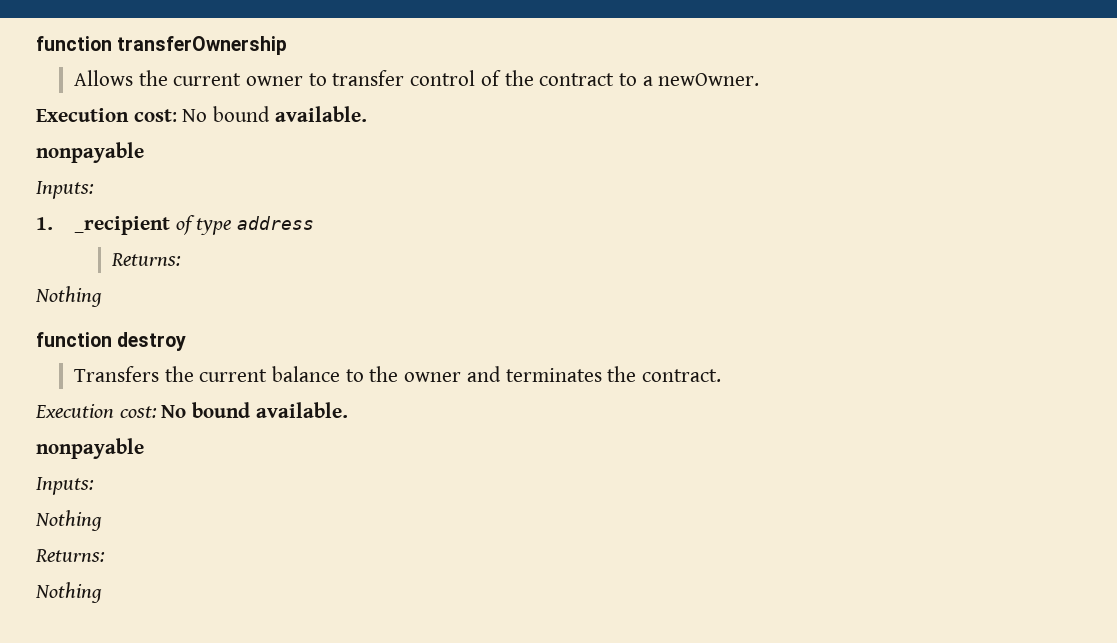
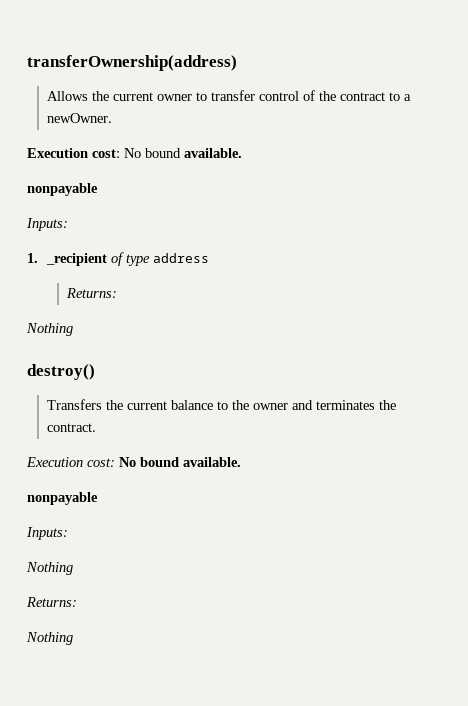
- function transferOwnership
+ transferOwnership(address)
- function destroy
+ destroy()

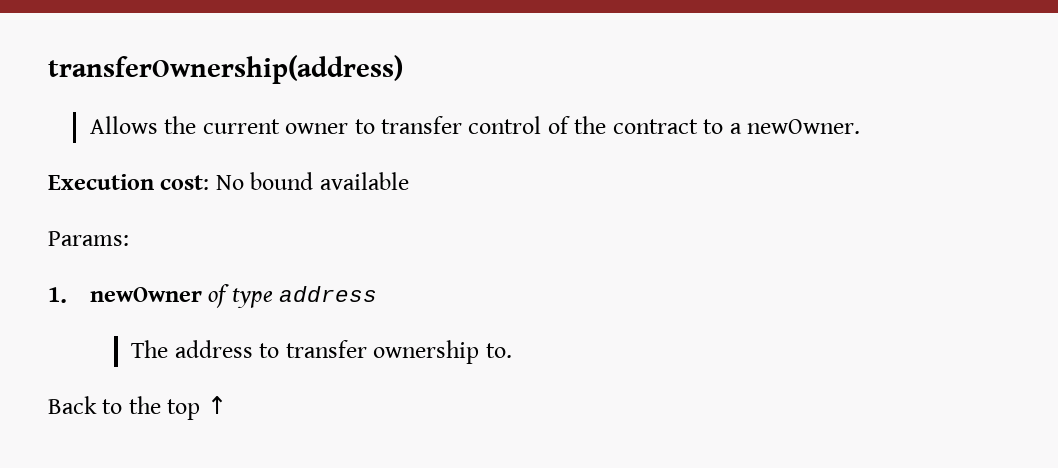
  Allows the current owner to transfer control of the contract to a newOwner.
- Execution cost: No bound available.
- nonpayable
- Inputs:
+ Execution cost: No bound available
+ Params:
- 1. _recipient of type address
- Returns:
- Nothing
- destroy()
- Transfers the current balance to the owner and terminates the contract.
- Execution cost: No bound available.
- nonpayable
- Inputs:
- Nothing
- Returns:
- Nothing
+ 1. newOwner of type address
+ The address to transfer ownership to.
+ Back to the top ↑

